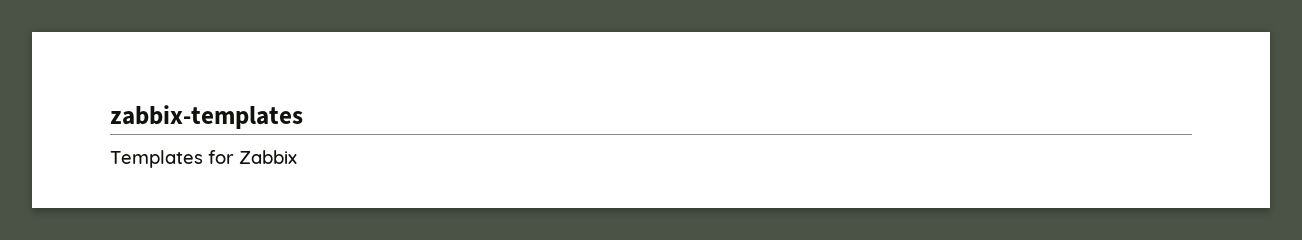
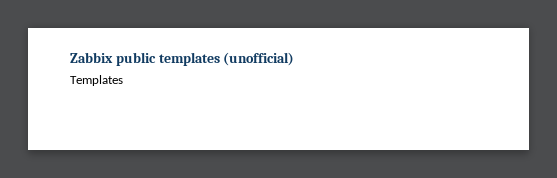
- zabbix-templates
+ Zabbix public templates (unofficial)
- Templates for Zabbix
+ Templates

